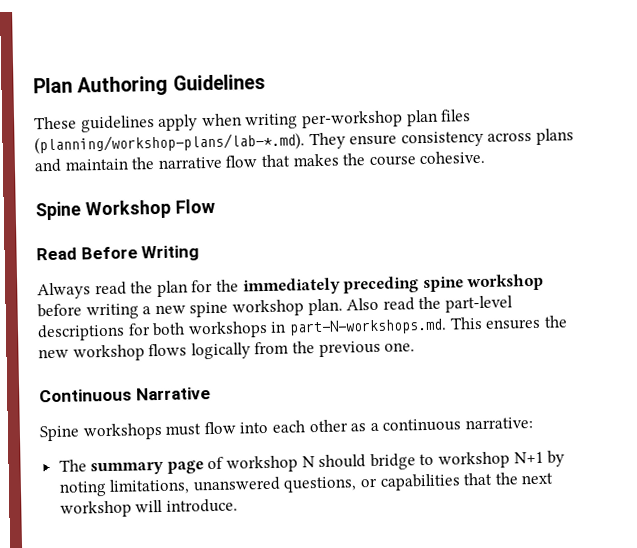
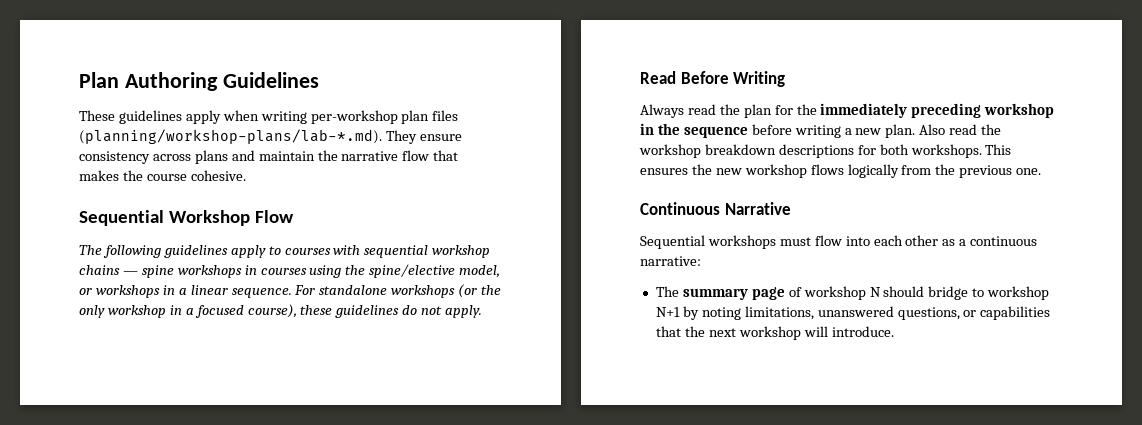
- Spine Workshop Flow
+ Sequential Workshop Flow
+ The following guidelines apply to courses with sequential workshop chains — spine workshops in courses using the spine/elective model, or workshops in a linear sequence. For standalone workshops (or the only workshop in a focused course), these guidelines do not apply.
- Always read the plan for the immediately preceding spine workshop before writing a new spine workshop plan.
+ Always read the plan for the immediately preceding workshop in the sequence before writing a new plan.
- Also read the part-level descriptions for both workshops in part-N-workshops.md. This ensures the new workshop flows logically from the previous one.
+ Also read the workshop breakdown descriptions for both workshops. This ensures the new workshop flows logically from the previous one.
- Spine workshops must flow into each other as a continuous narrative:
+ Sequential workshops must flow into each other as a continuous narrative:

